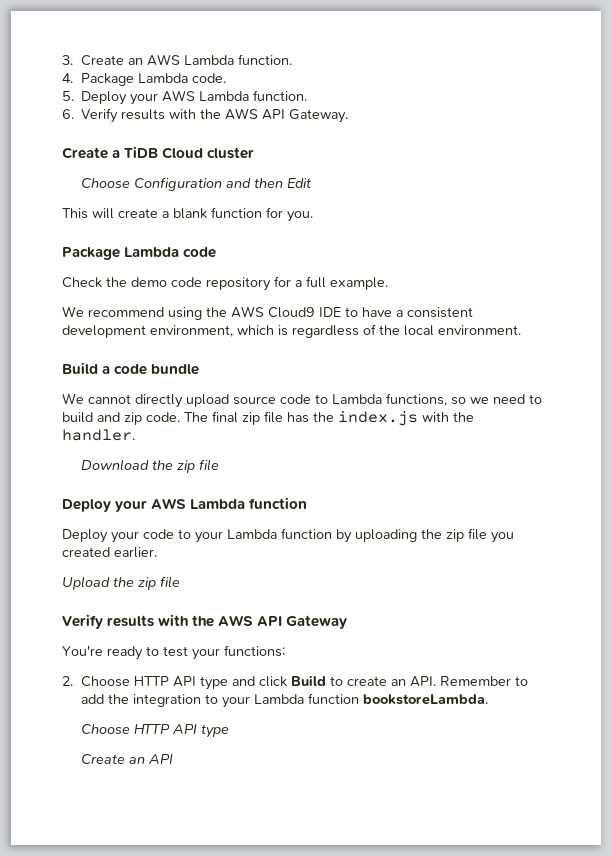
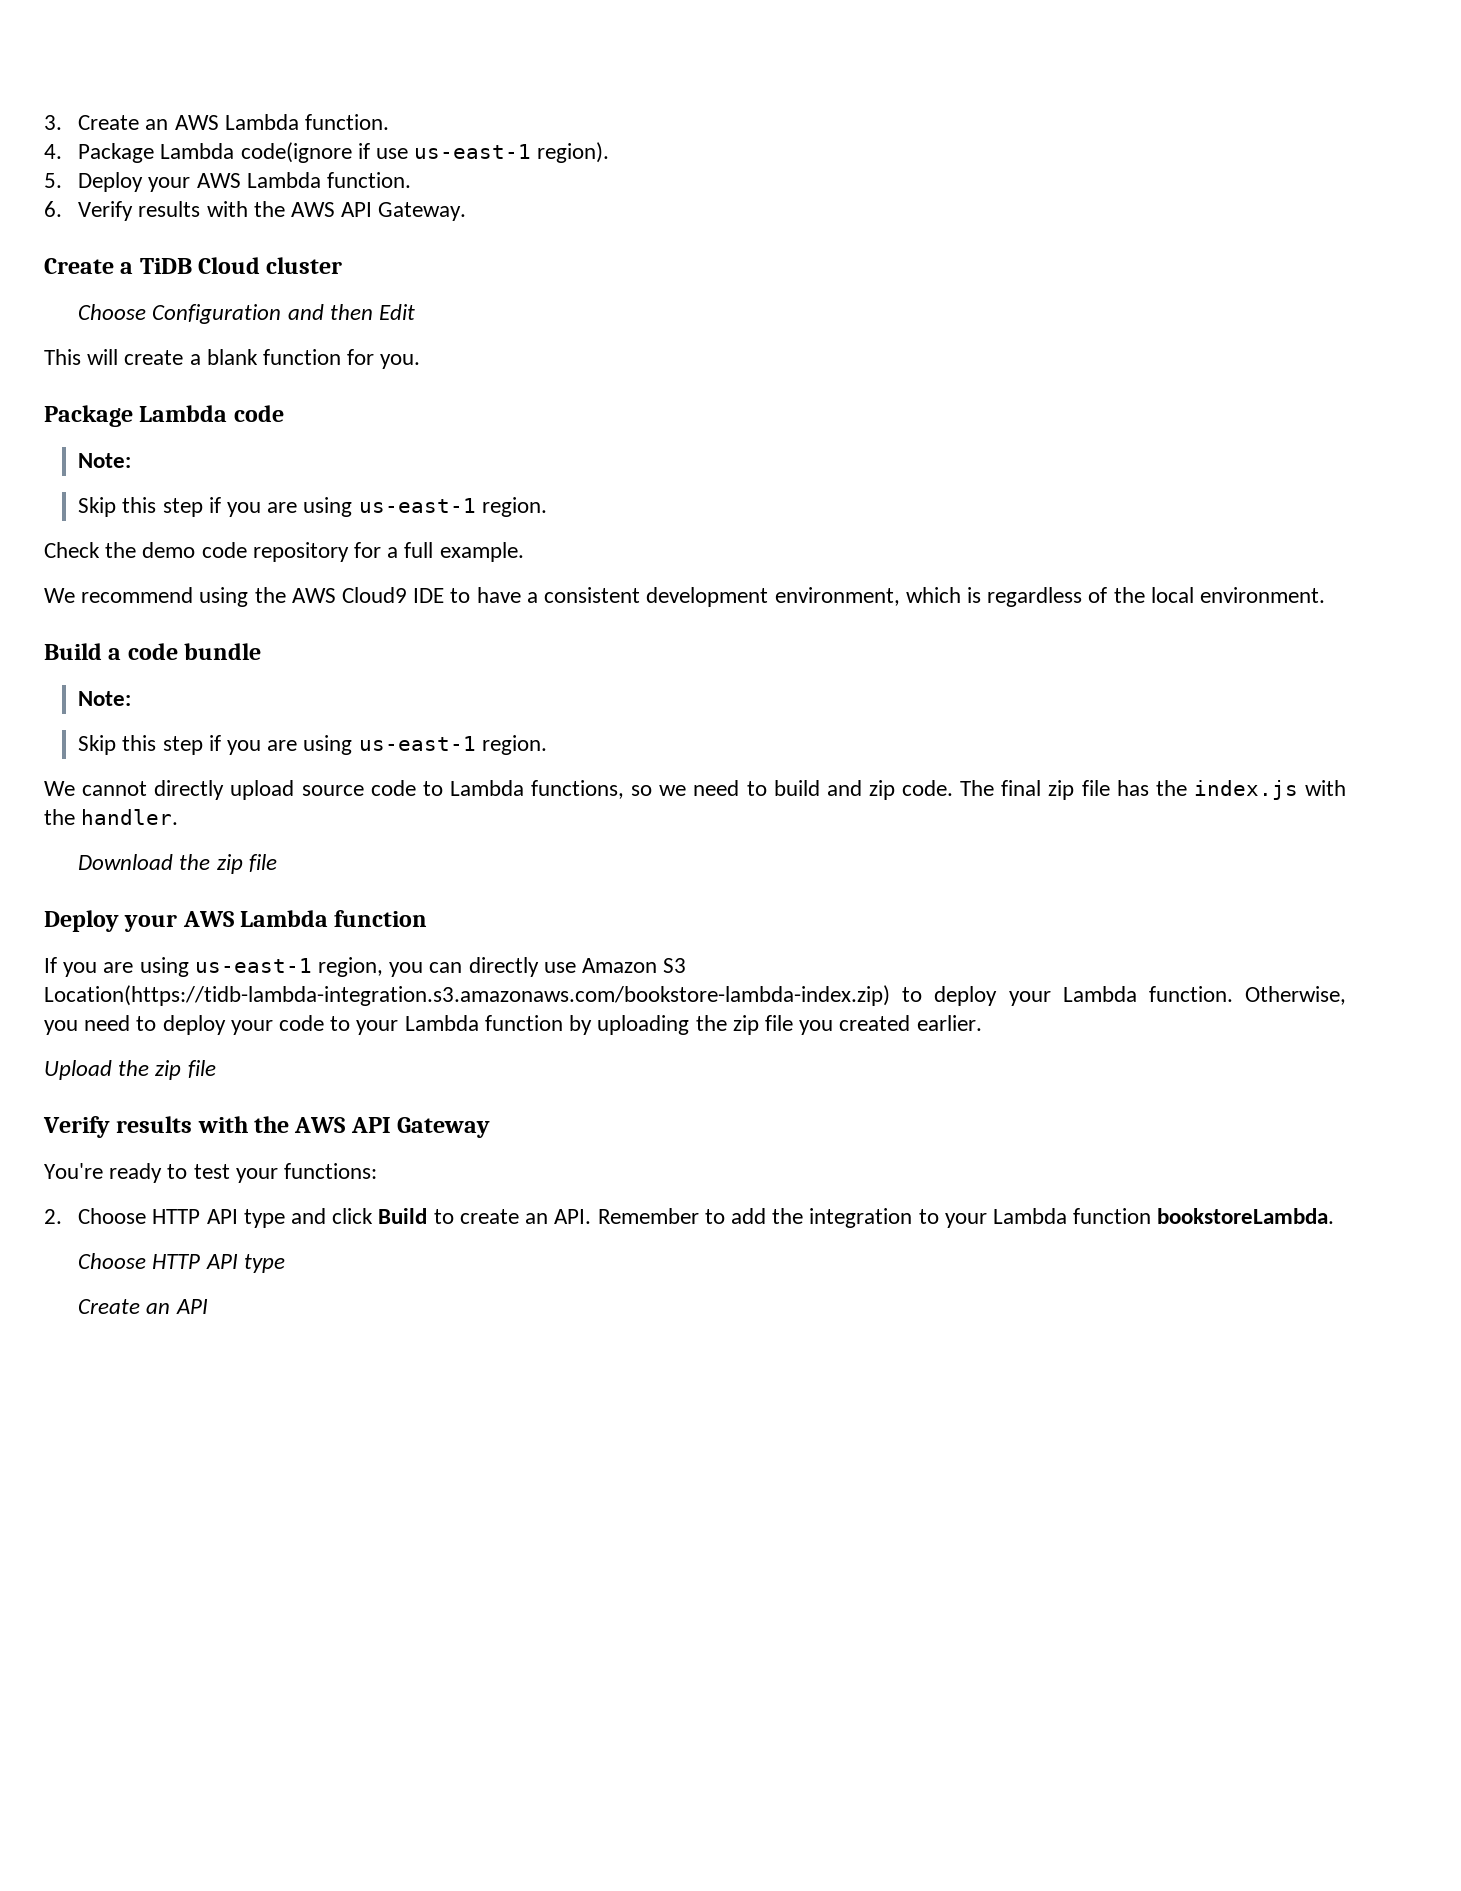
- 4. Package Lambda code.
+ 4. Package Lambda code(ignore if use us-east-1 region).
  Package Lambda code
+ Note:
+ Skip this step if you are using us-east-1 region.
  Build a code bundle
+ Note:
+ Skip this step if you are using us-east-1 region.
- Deploy your code to your Lambda function by uploading the zip file you created earlier.
+ If you are using us-east-1 region, you can directly use Amazon S3 Location(https://tidb-lambda-integration.s3.amazonaws.com/bookstore-lambda-index.zip) to deploy your Lambda function. Otherwise, you need to deploy your code to your Lambda function by uploading the zip file you created earlier.

